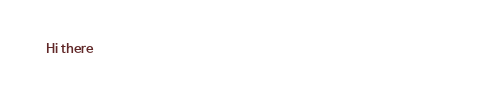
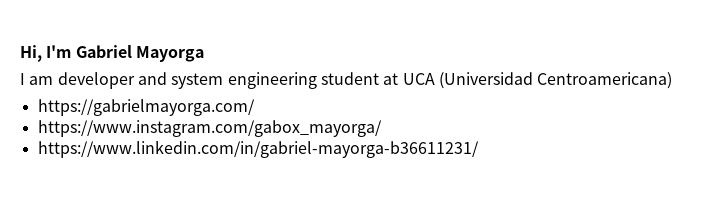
- Hi there
+ Hi, I'm Gabriel Mayorga
+ I am developer and system engineering student at UCA (Universidad Centroamericana)
+ https://gabrielmayorga.com/
+ https://www.instagram.com/gabox_mayorga/
+ https://www.linkedin.com/in/gabriel-mayorga-b36611231/

